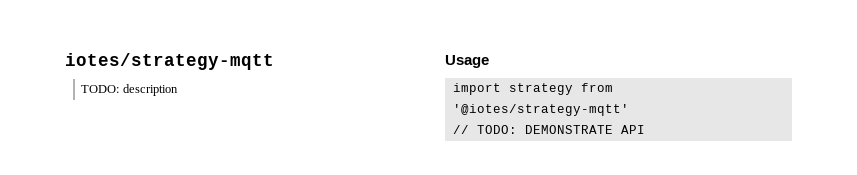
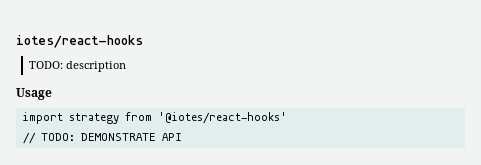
- iotes/strategy-mqtt
+ iotes/react-hooks
- import strategy from '@iotes/strategy-mqtt'
+ import strategy from '@iotes/react-hooks'

